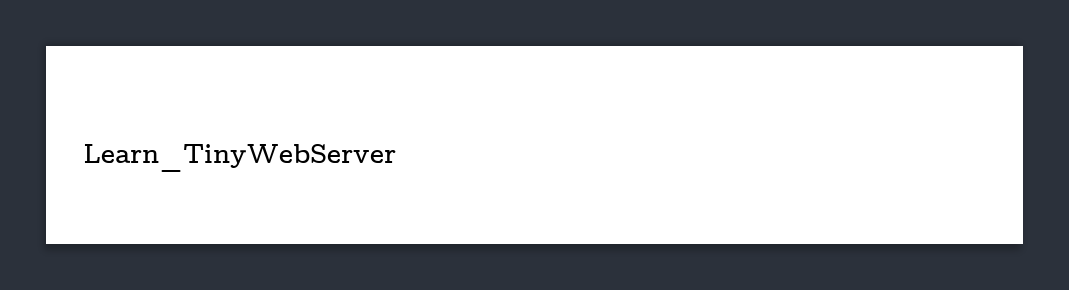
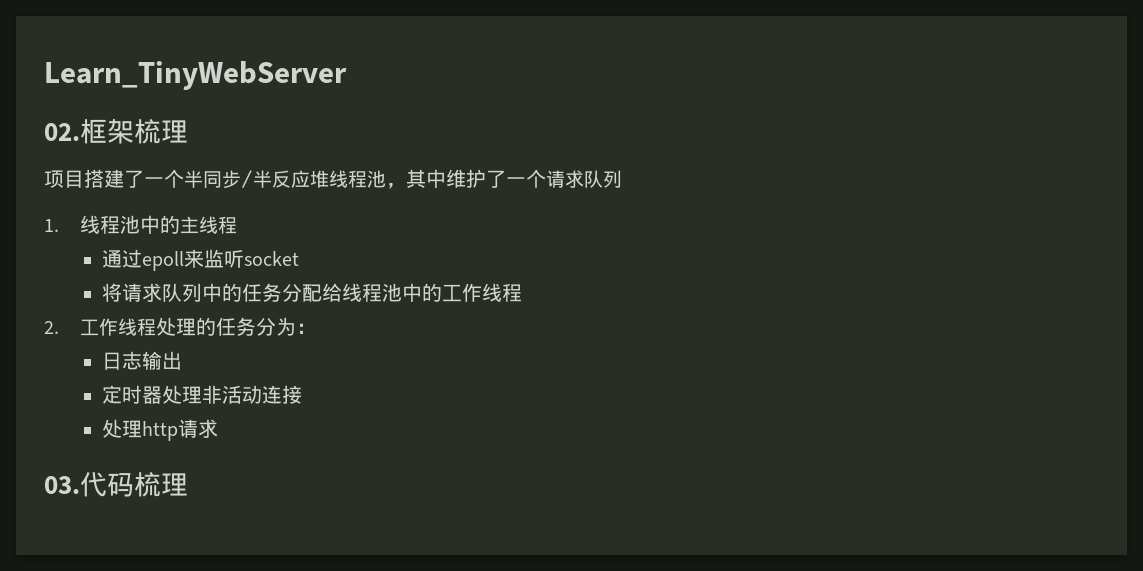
+ 02.框架梳理
+ 项目搭建了一个半同步/半反应堆线程池，其中维护了一个请求队列
+ 1.线程池中的主线程
+ 通过epoll来监听socket
+ 将请求队列中的任务分配给线程池中的工作线程
+ 2.工作线程处理的任务分为：
+ 日志输出
+ 定时器处理非活动连接
+ 处理http请求
+ 03.代码梳理

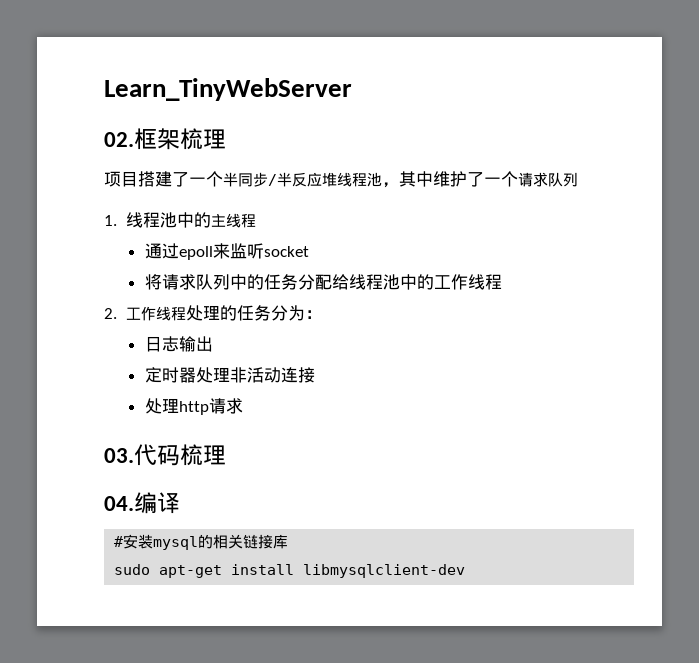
+ 04.编译
+ #安装mysql的相关链接库
+ sudo apt-get install libmysqlclient-dev

